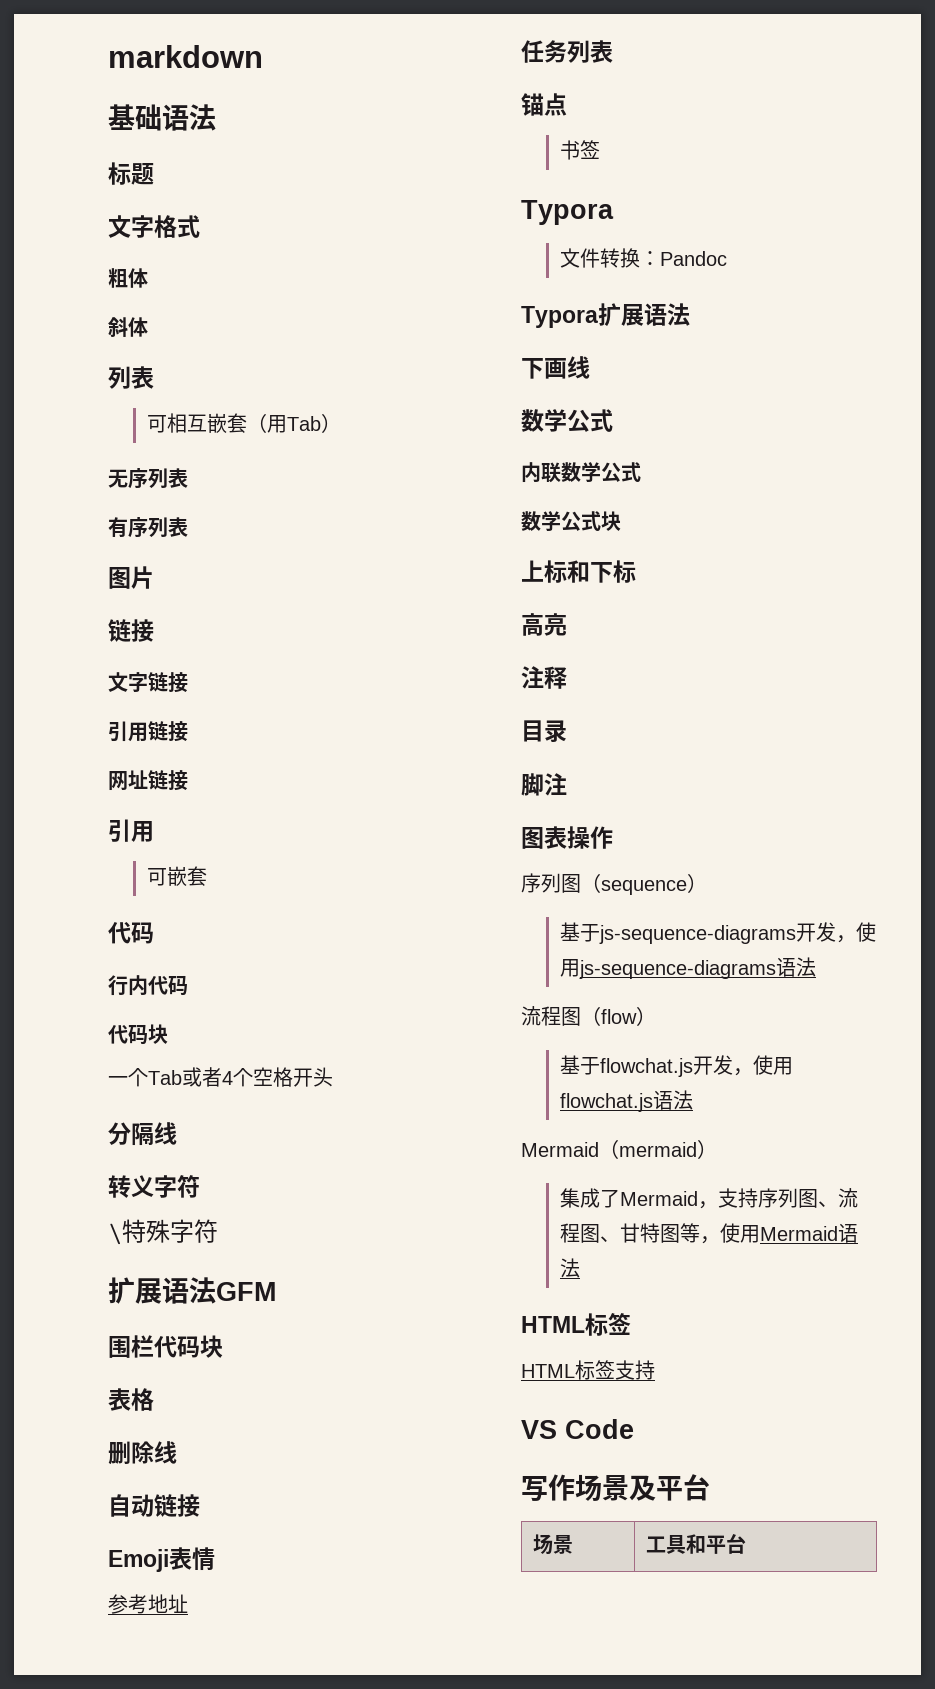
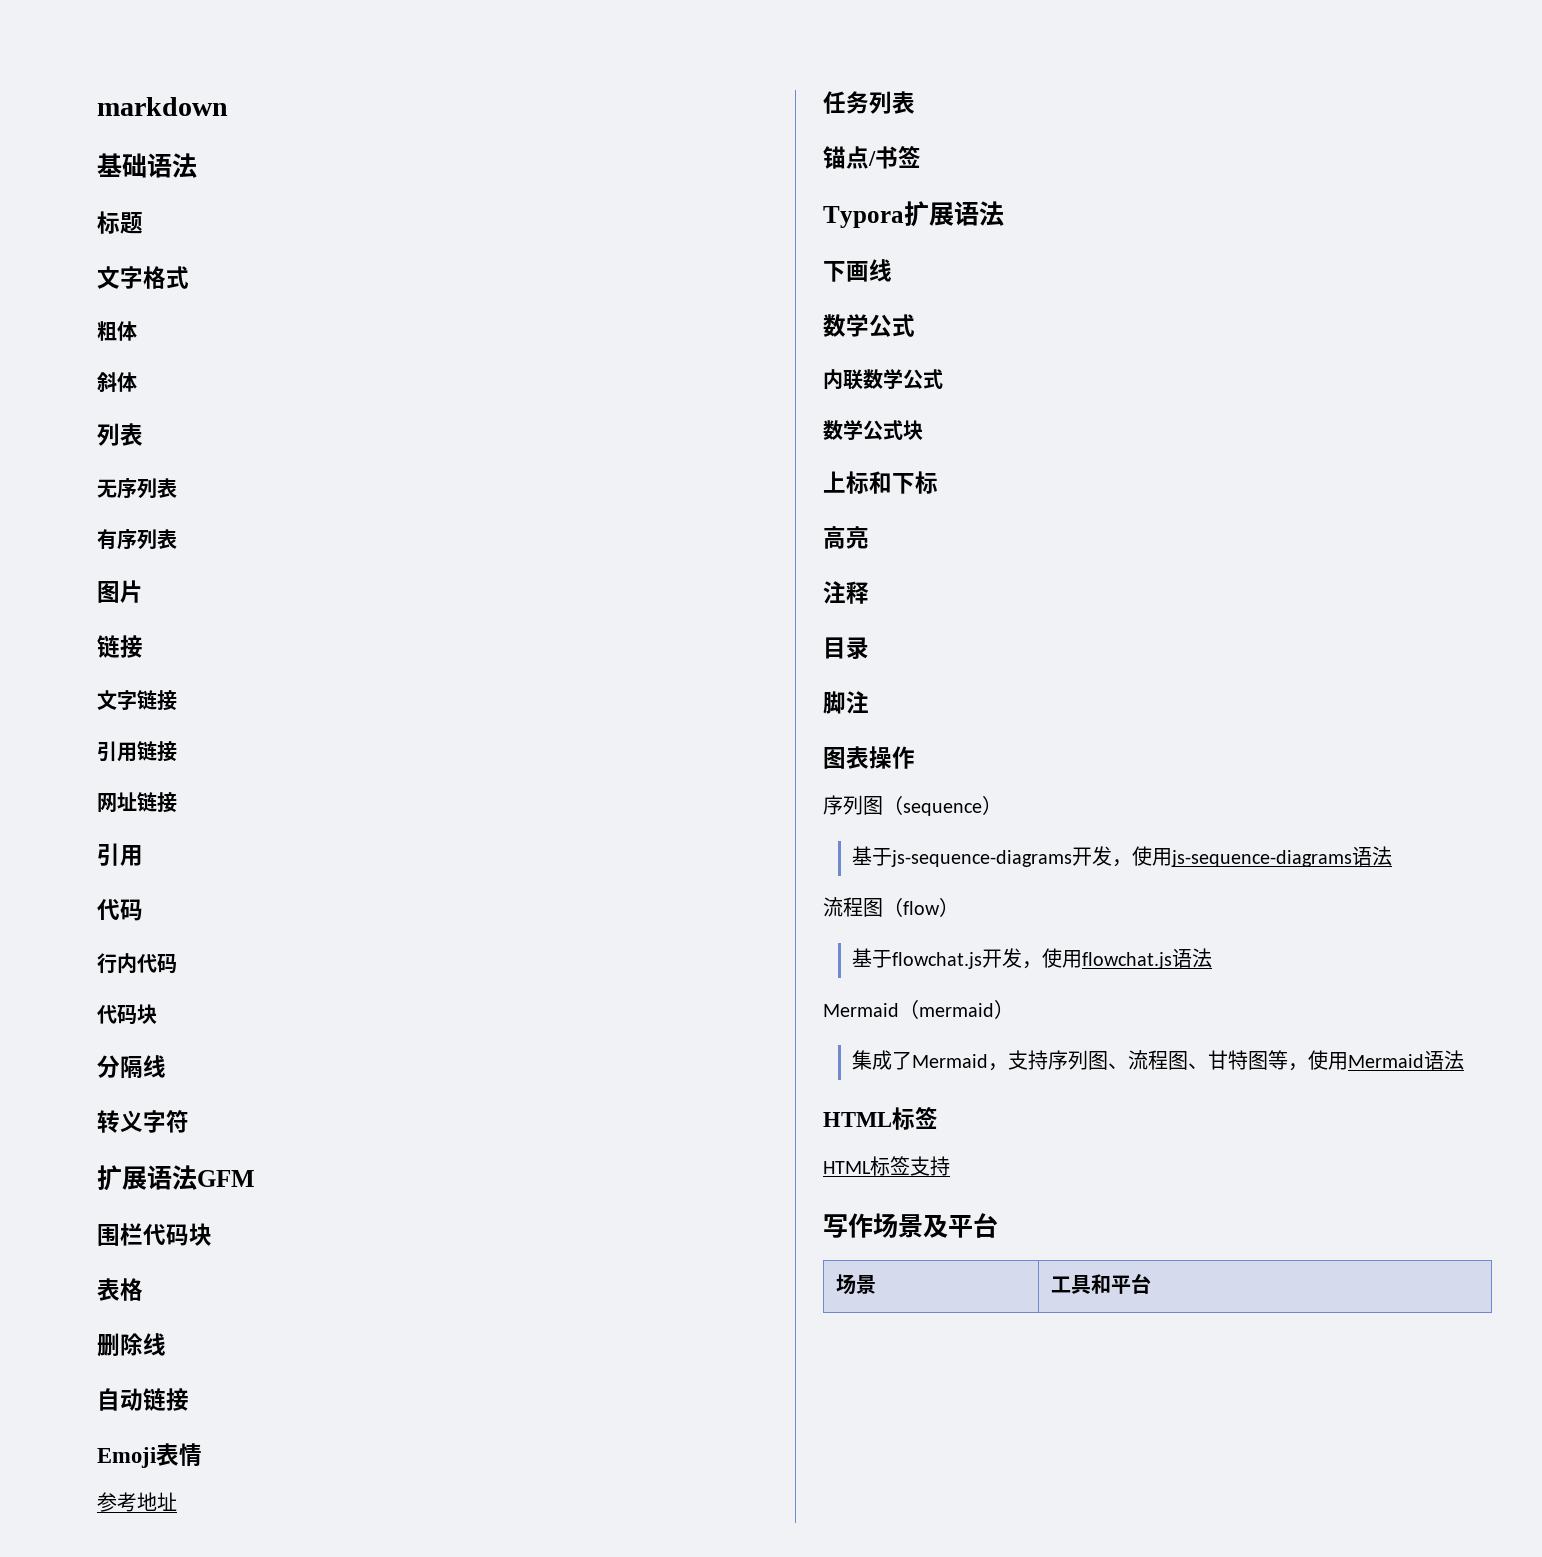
- 可相互嵌套（用Tab）
- 可嵌套
- 一个Tab或者4个空格开头
- \特殊字符
- 锚点
- 书签
- Typora
- 文件转换：Pandoc
+ 锚点/书签
- VS Code

